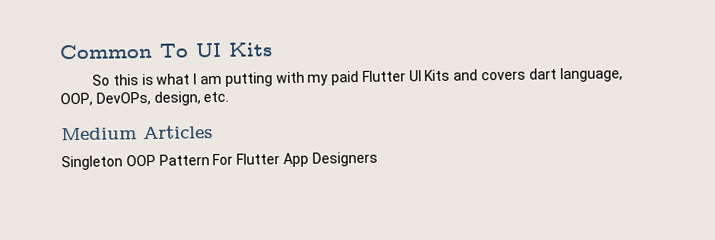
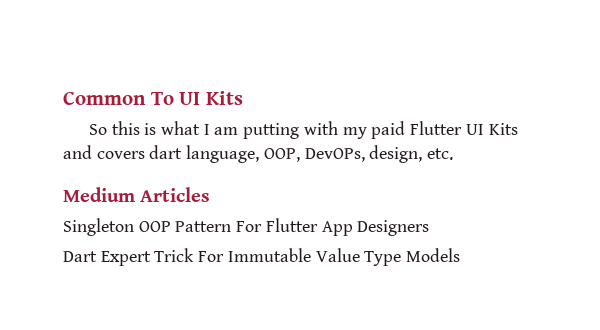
+ Dart Expert Trick For Immutable Value Type Models

